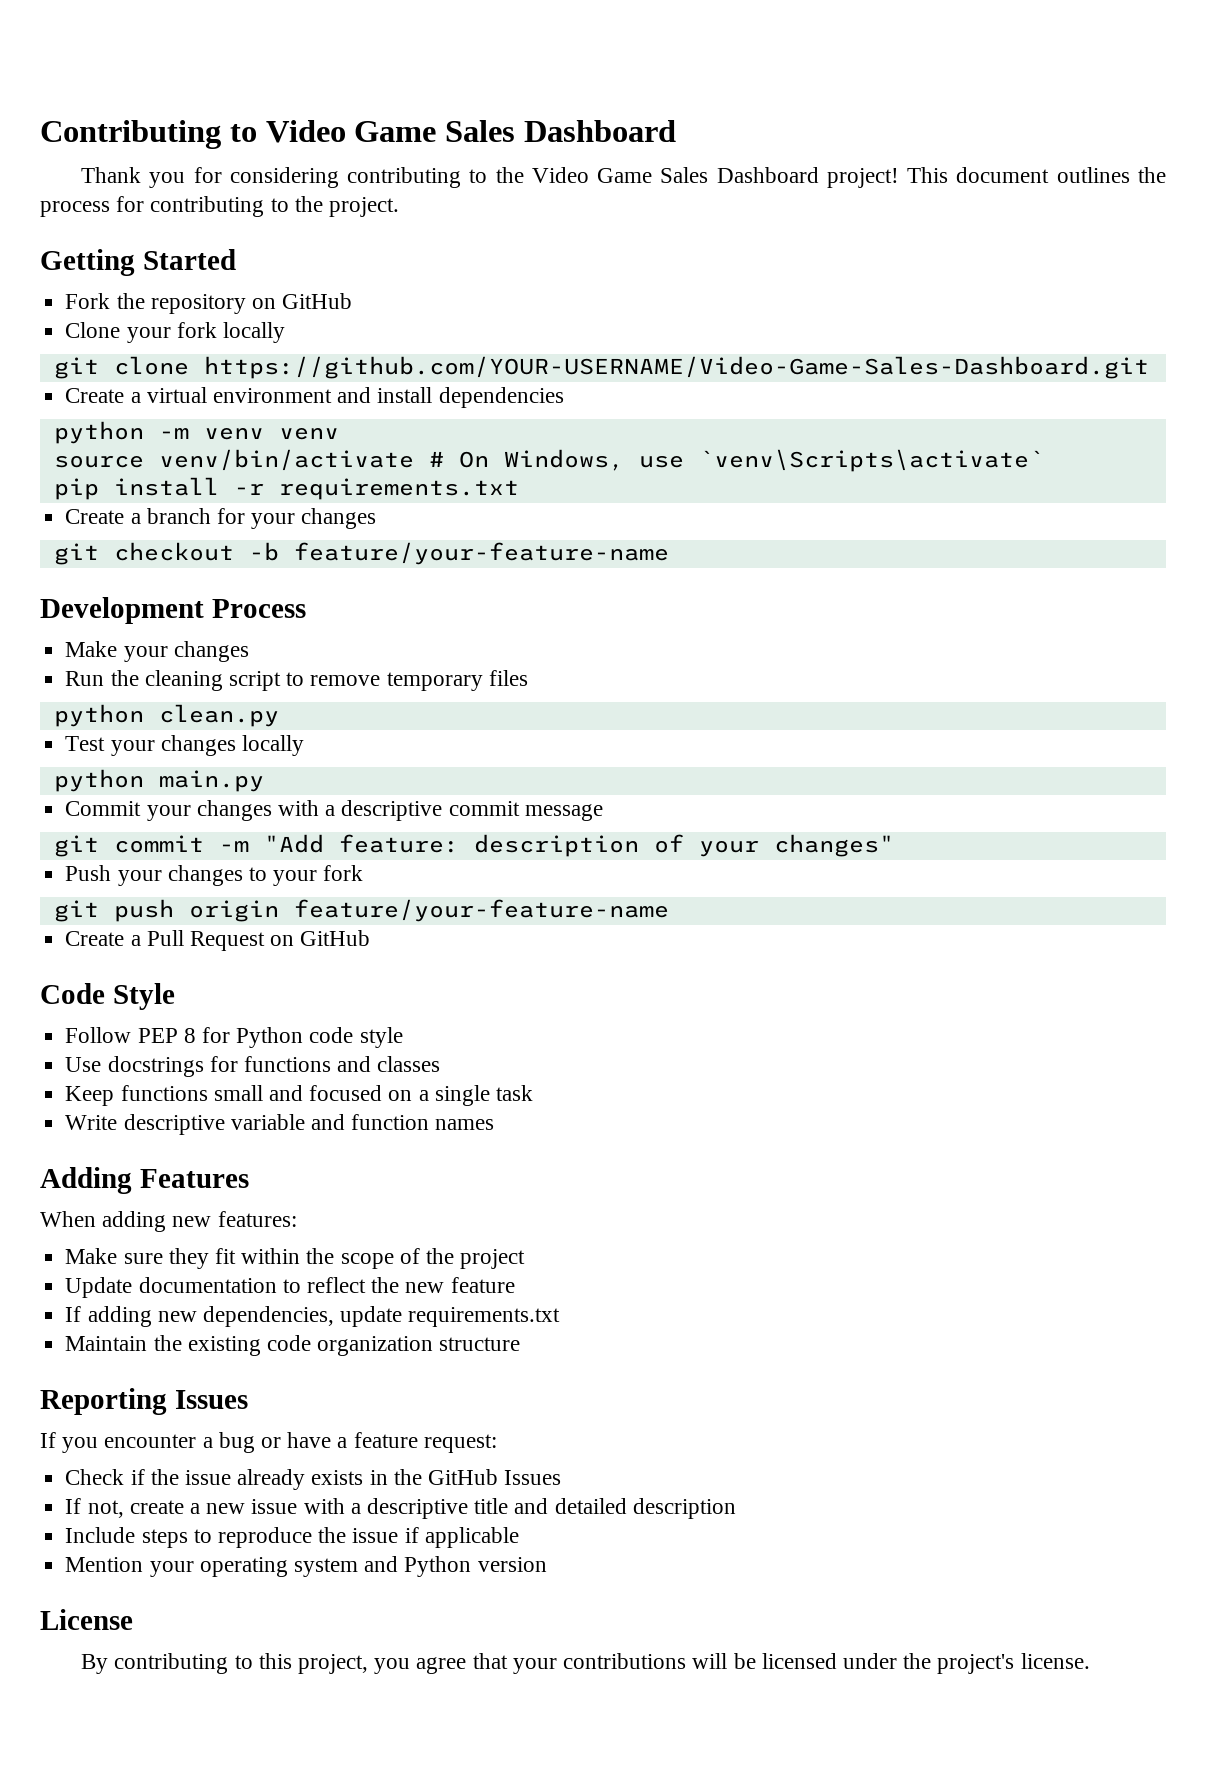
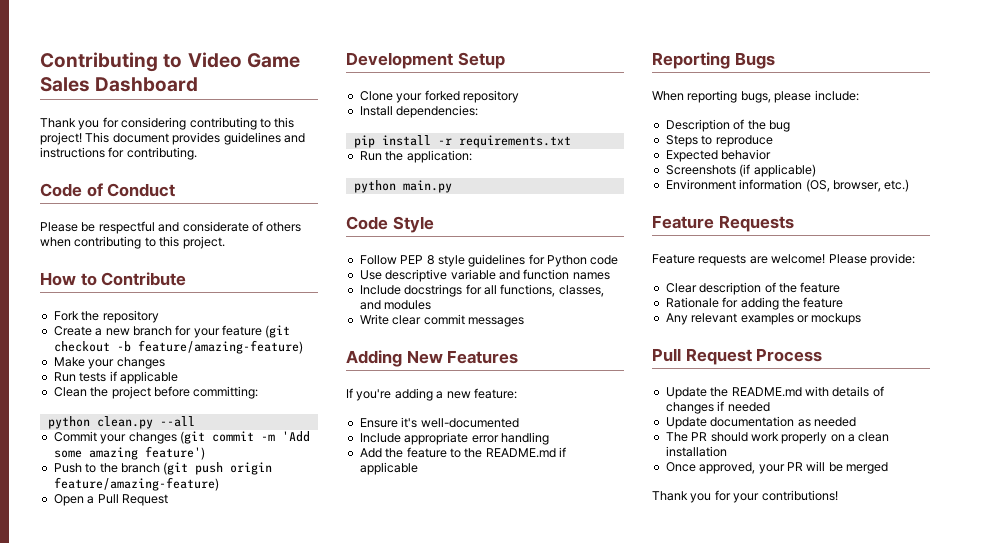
- Thank you for considering contributing to the Video Game Sales Dashboard project! This document outlines the process for contributing to the project.
+ Thank you for considering contributing to this project! This document provides guidelines and instructions for contributing.
+ Code of Conduct
+ Please be respectful and considerate of others when contributing to this project.
- Getting Started
+ How to Contribute
- Fork the repository on GitHub
- Clone your fork locally
- git clone https://github.com/YOUR-USERNAME/Video-Game-Sales-Dashboard.git
- Create a virtual environment and install dependencies
- python -m venv venv
- source venv/bin/activate # On Windows, use `venv\Scripts\activate`
+ Fork the repository
+ Create a new branch for your feature (git checkout -b feature/amazing-feature)
+ Make your changes
+ Run tests if applicable
+ Clean the project before committing:
+ python clean.py --all
+ Commit your changes (git commit -m 'Add some amazing feature')
+ Push to the branch (git push origin feature/amazing-feature)
+ Open a Pull Request
+ Development Setup
+ Clone your forked repository
+ Install dependencies:
  pip install -r requirements.txt
- Create a branch for your changes
- git checkout -b feature/your-feature-name
- Development Process
- Make your changes
- Run the cleaning script to remove temporary files
- python clean.py
- Test your changes locally
+ Run the application:
  python main.py
- Commit your changes with a descriptive commit message
- git commit -m "Add feature: description of your changes"
- Push your changes to your fork
- git push origin feature/your-feature-name
- Create a Pull Request on GitHub
- Follow PEP 8 for Python code style
+ Follow PEP 8 style guidelines for Python code
- Use docstrings for functions and classes
- Keep functions small and focused on a single task
- Write descriptive variable and function names
+ Use descriptive variable and function names
+ Include docstrings for all functions, classes, and modules
+ Write clear commit messages
- Adding Features
+ Adding New Features
- When adding new features:
- Make sure they fit within the scope of the project
- Update documentation to reflect the new feature
- If adding new dependencies, update requirements.txt
- Maintain the existing code organization structure
- Reporting Issues
- If you encounter a bug or have a feature request:
- Check if the issue already exists in the GitHub Issues
- If not, create a new issue with a descriptive title and detailed description
- Include steps to reproduce the issue if applicable
- Mention your operating system and Python version
- License
- By contributing to this project, you agree that your contributions will be licensed under the project's license.
+ If you're adding a new feature:
+ Ensure it's well-documented
+ Include appropriate error handling
+ Add the feature to the README.md if applicable
+ Reporting Bugs
+ When reporting bugs, please include:
+ Description of the bug
+ Steps to reproduce
+ Expected behavior
+ Screenshots (if applicable)
+ Environment information (OS, browser, etc.)
+ Feature Requests
+ Feature requests are welcome! Please provide:
+ Clear description of the feature
+ Rationale for adding the feature
+ Any relevant examples or mockups
+ Pull Request Process
+ Update the README.md with details of changes if needed
+ Update documentation as needed
+ The PR should work properly on a clean installation
+ Once approved, your PR will be merged
+ Thank you for your contributions!

